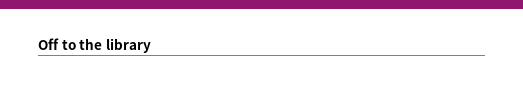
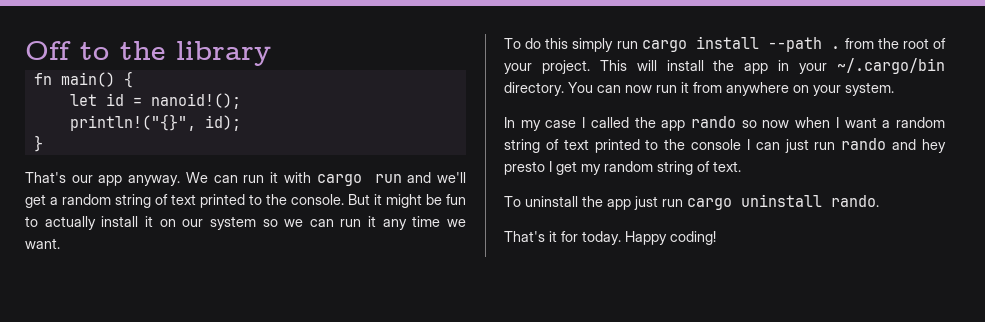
+ fn main() {
+ let id = nanoid!();
+ println!("{}", id);
+ }
+ That's our app anyway. We can run it with cargo run and we'll get a random string of text printed to the console. But it might be fun to actually install it on our system so we can run it any time we want.
+ To do this simply run cargo install --path . from the root of your project. This will install the app in your ~/.cargo/bin directory. You can now run it from anywhere on your system.
+ In my case I called the app rando so now when I want a random string of text printed to the console I can just run rando and hey presto I get my random string of text.
+ To uninstall the app just run cargo uninstall rando.
+ That's it for today. Happy coding!

